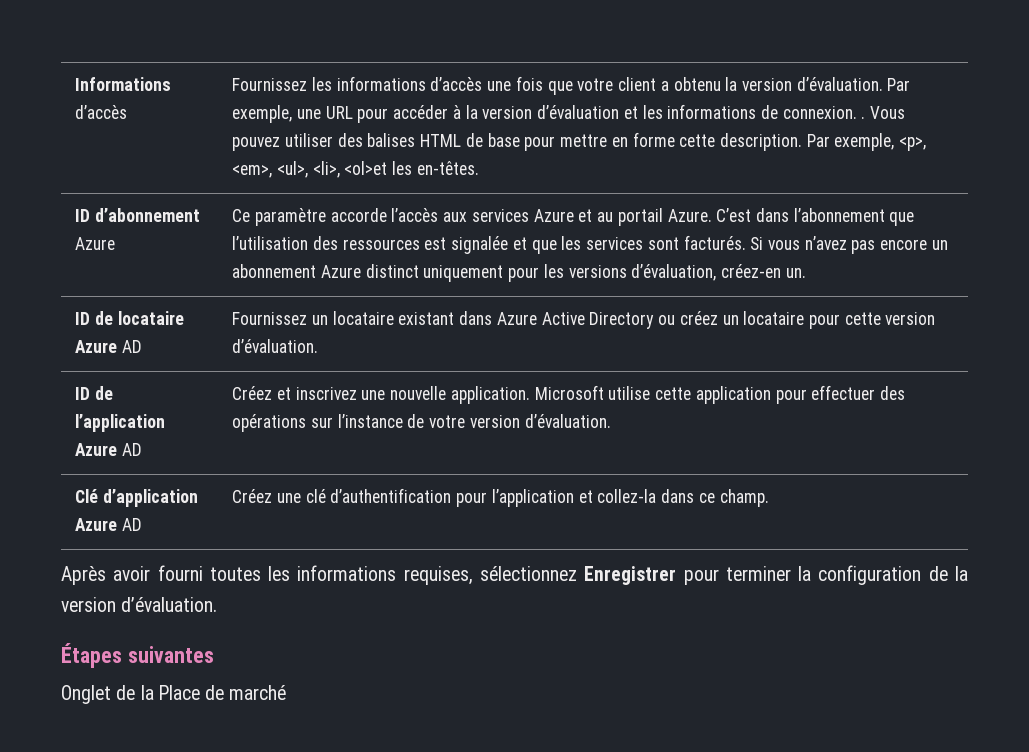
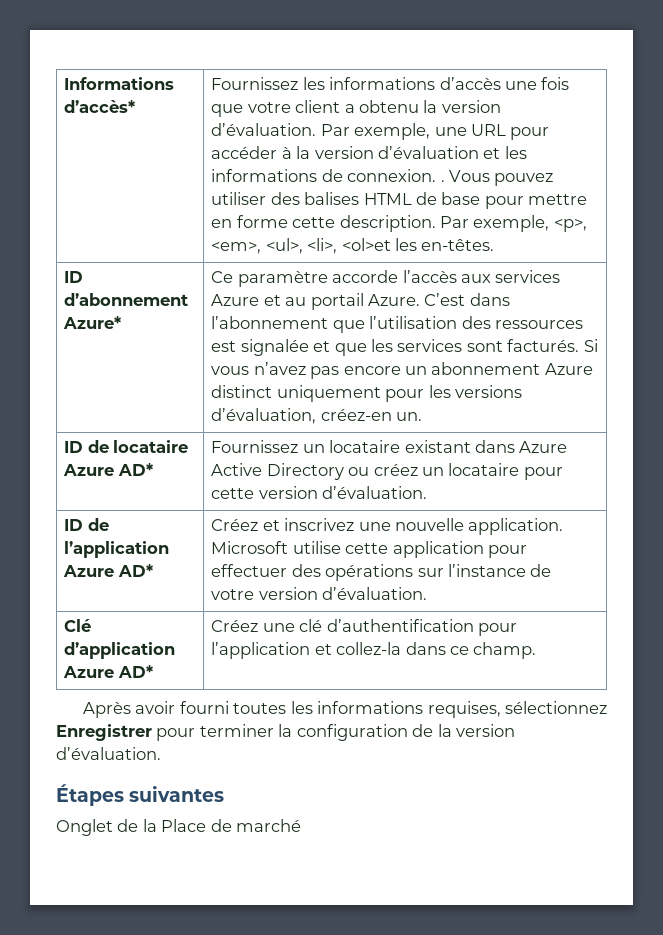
- Informations d’accès
+ Informations d’accès*
- ID d’abonnement Azure
+ ID d’abonnement Azure*
- ID de locataire Azure AD | Fournissez un locataire existant dans Azure Active Directory ou créez un locataire pour cette version d’évaluation.
+ ID de locataire Azure AD* | Fournissez un locataire existant dans Azure Active Directory ou créez un locataire pour cette version d’évaluation.
- ID de l’application Azure AD | Créez et inscrivez une nouvelle application. Microsoft utilise cette application pour effectuer des opérations sur l’instance de votre version d’évaluation.
+ ID de l’application Azure AD* | Créez et inscrivez une nouvelle application. Microsoft utilise cette application pour effectuer des opérations sur l’instance de votre version d’évaluation.
- Clé d’application Azure AD | Créez une clé d’authentification pour l’application et collez-la dans ce champ.
+ Clé d’application Azure AD* | Créez une clé d’authentification pour l’application et collez-la dans ce champ.

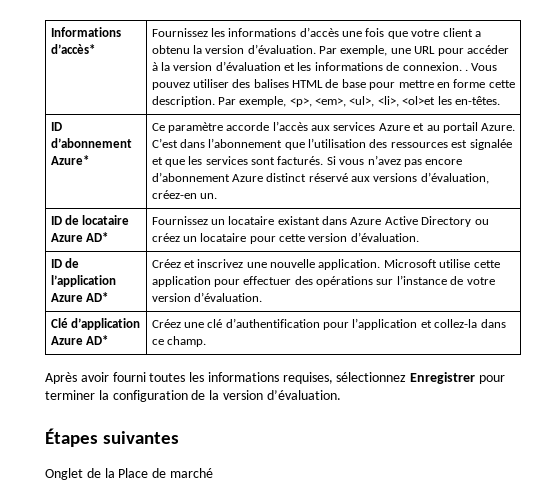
- Si vous n’avez pas encore un abonnement Azure distinct uniquement pour les versions d’évaluation, créez-en un.
+ Si vous n’avez pas encore d’abonnement Azure distinct réservé aux versions d’évaluation, créez-en un.

